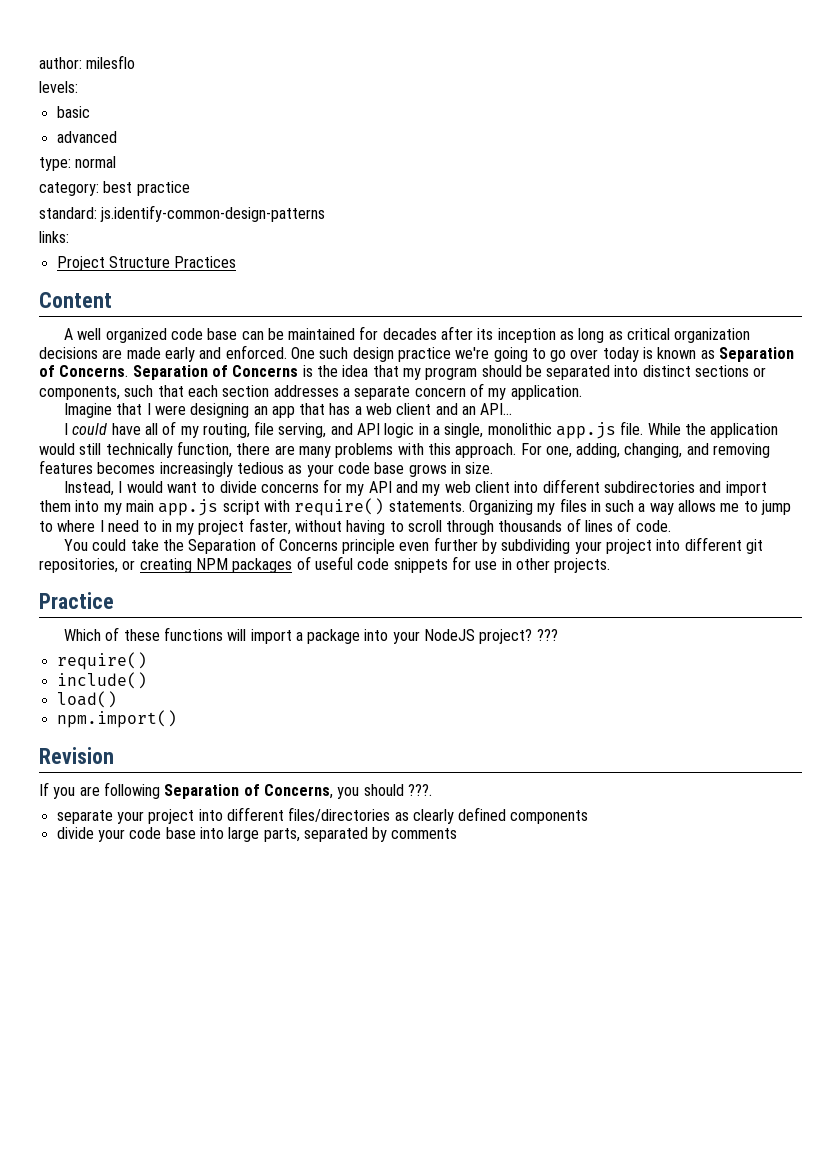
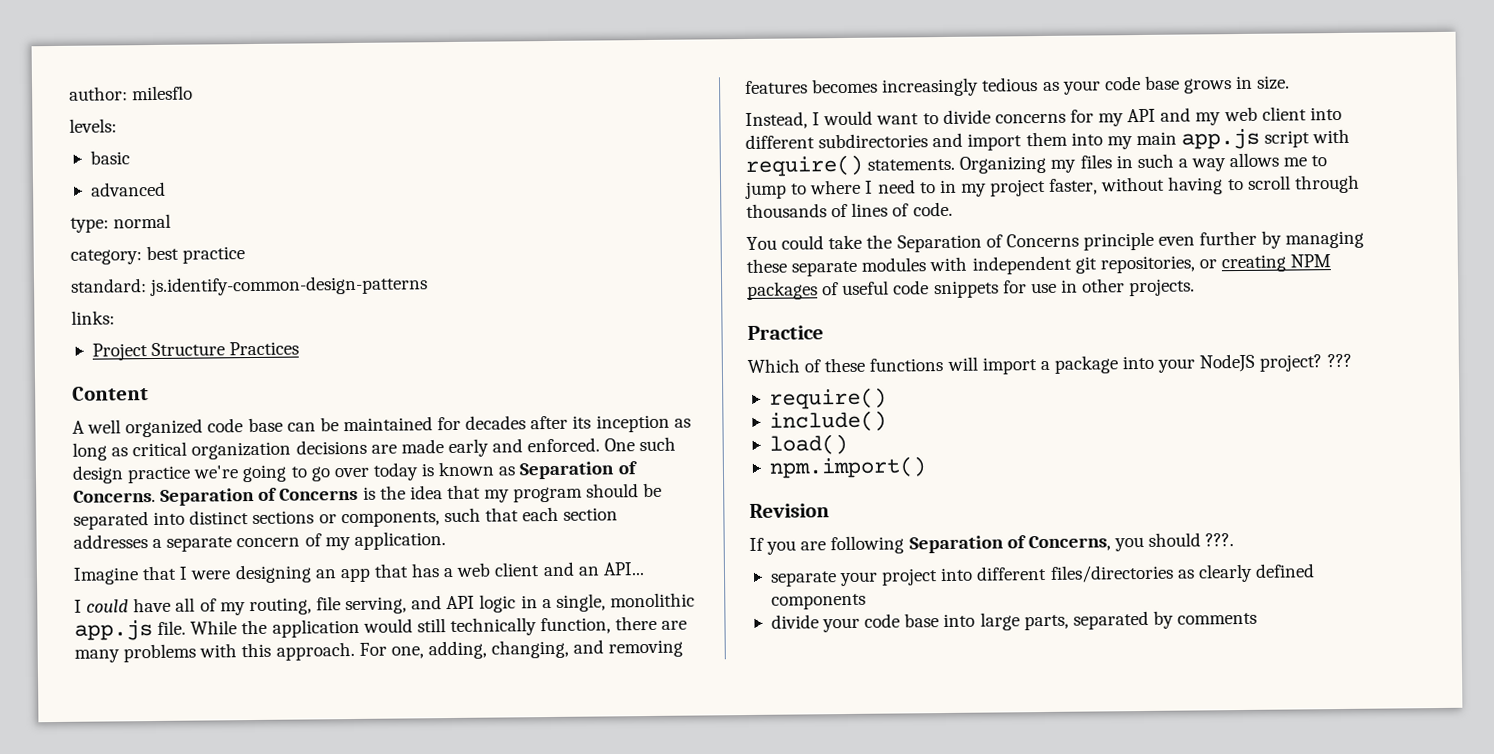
- You could take the Separation of Concerns principle even further by subdividing your project into different git repositories, or creating NPM packages of useful code snippets for use in other projects.
+ You could take the Separation of Concerns principle even further by managing these separate modules with independent git repositories, or creating NPM packages of useful code snippets for use in other projects.

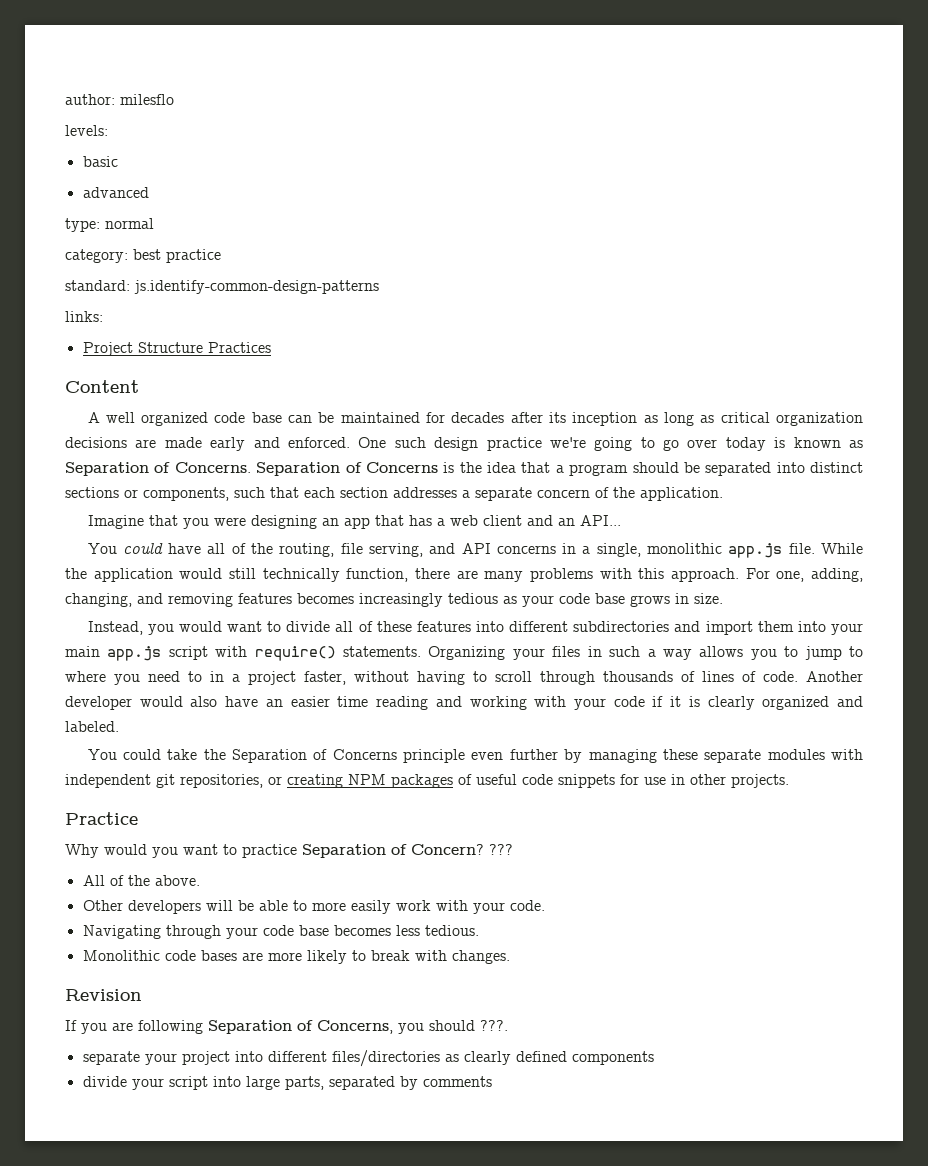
- Separation of Concerns is the idea that my program should be separated into distinct sections or components, such that each section addresses a separate concern of my application.
+ Separation of Concerns is the idea that a program should be separated into distinct sections or components, such that each section addresses a separate concern of the application.
- Imagine that I were designing an app that has a web client and an API...
+ Imagine that you were designing an app that has a web client and an API...
- I could have all of my routing, file serving, and API logic in a single, monolithic app.js file.
+ You could have all of the routing, file serving, and API concerns in a single, monolithic app.js file.
- Instead, I would want to divide concerns for my API and my web client into different subdirectories and import them into my main app.js script with require() statements.
+ Instead, you would want to divide all of these features into different subdirectories and import them into your main app.js script with require() statements.
- Organizing my files in such a way allows me to jump to where I need to in my project faster, without having to scroll through thousands of lines of code.
+ Organizing your files in such a way allows you to jump to where you need to in a project faster, without having to scroll through thousands of lines of code. Another developer would also have an easier time reading and working with your code if it is clearly organized and labeled.
- Which of these functions will import a package into your NodeJS project? ???
- require()
- include()
- load()
- npm.import()
+ Why would you want to practice Separation of Concern? ???
+ All of the above.
+ Other developers will be able to more easily work with your code.
+ Navigating through your code base becomes less tedious.
+ Monolithic code bases are more likely to break with changes.
- divide your code base into large parts, separated by comments
+ divide your script into large parts, separated by comments

